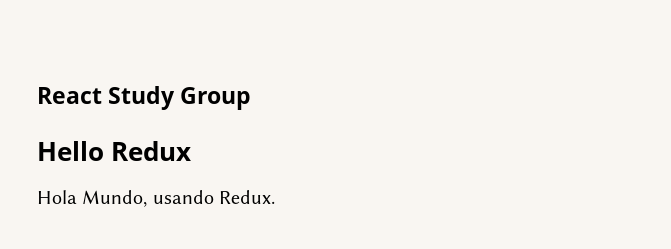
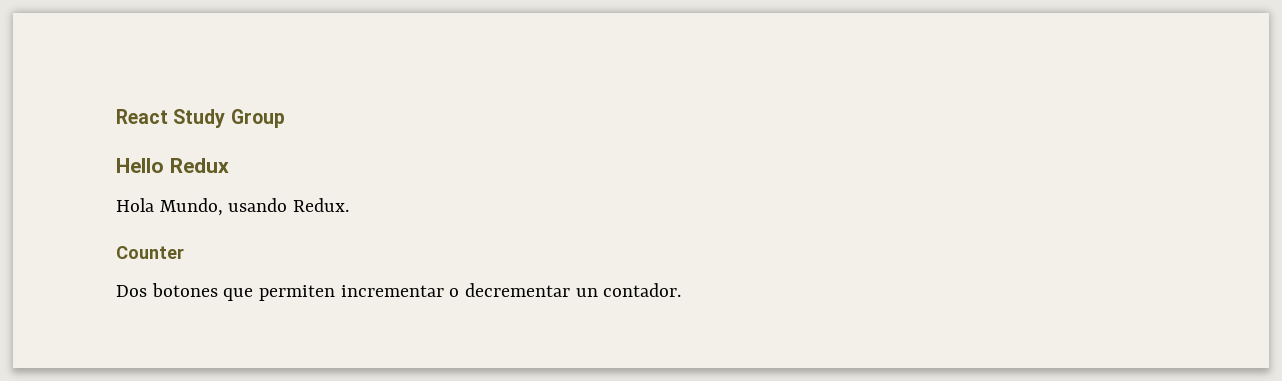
+ Counter
+ Dos botones que permiten incrementar o decrementar un contador.

